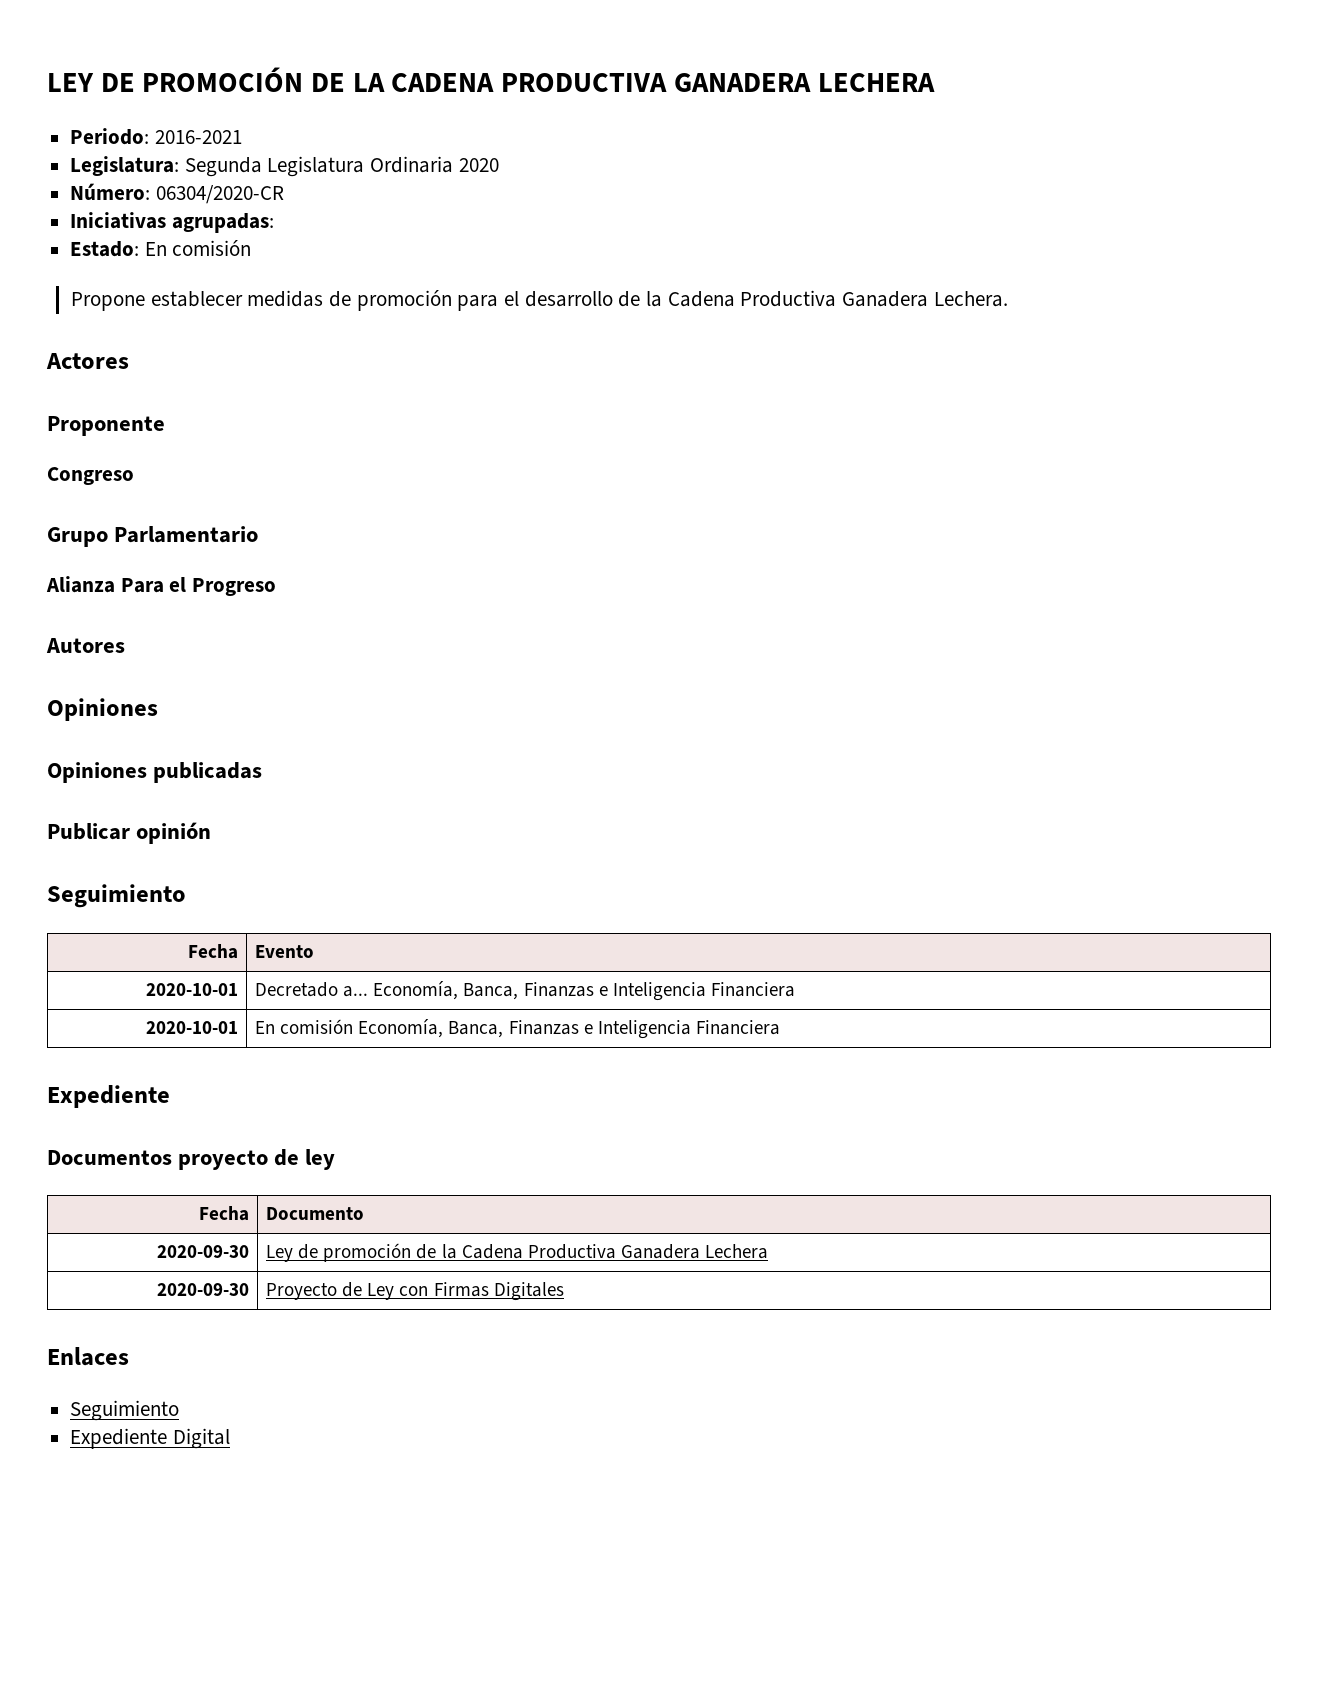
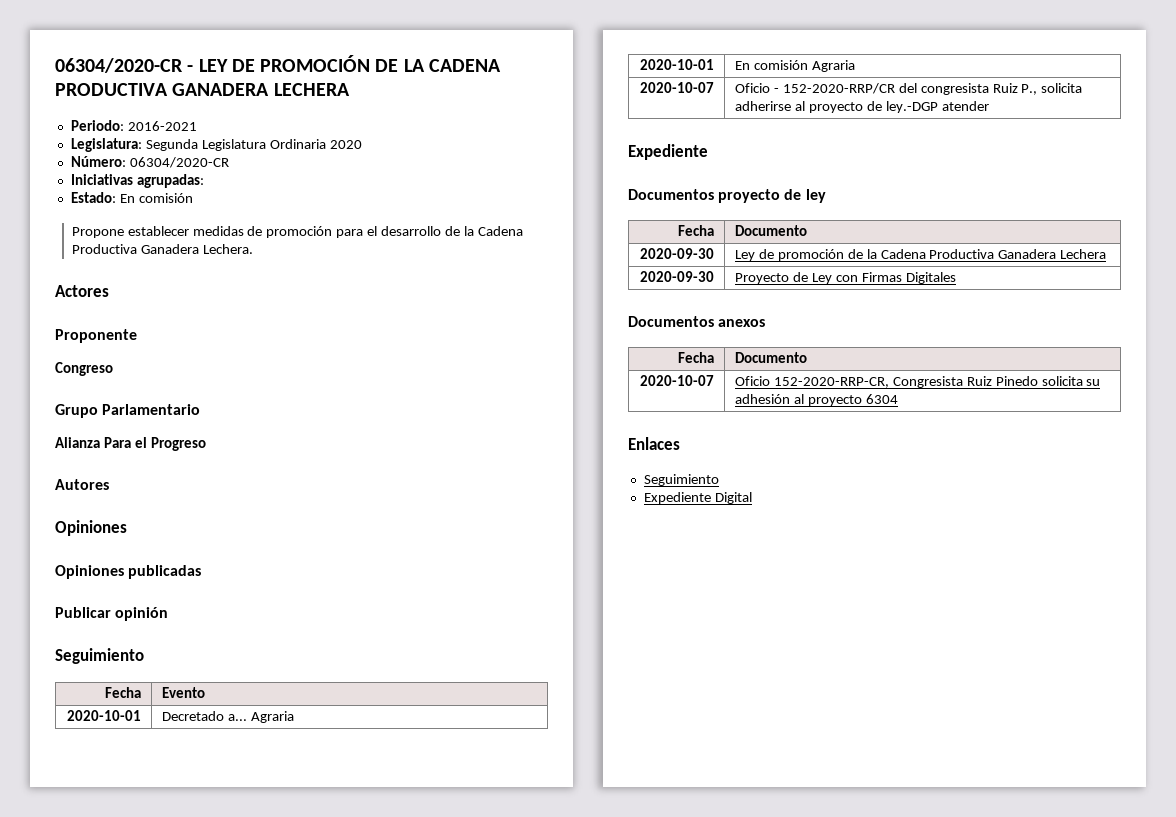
- LEY DE PROMOCIÓN DE LA CADENA PRODUCTIVA GANADERA LECHERA
+ 06304/2020-CR - LEY DE PROMOCIÓN DE LA CADENA PRODUCTIVA GANADERA LECHERA
- 2020-10-01 | Decretado a... Economía, Banca, Finanzas e Inteligencia Financiera
- 2020-10-01 | En comisión Economía, Banca, Finanzas e Inteligencia Financiera
+ 2020-10-01 | Decretado a... Agraria
+ 2020-10-01 | En comisión Agraria
+ 2020-10-07 | Oficio - 152-2020-RRP/CR del congresista Ruiz P., solicita adherirse al proyecto de ley.-DGP atender
+ Documentos anexos
+ Fecha | Documento
+ 2020-10-07 | Oficio 152-2020-RRP-CR, Congresista Ruiz Pinedo solicita su adhesión al proyecto 6304

